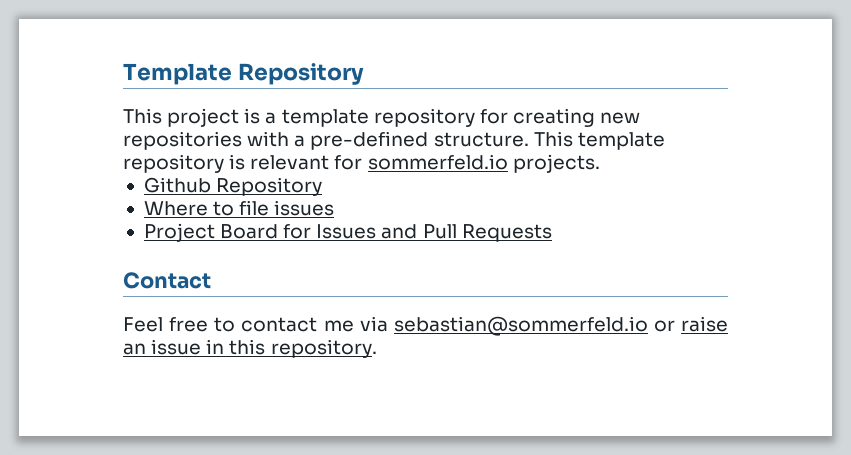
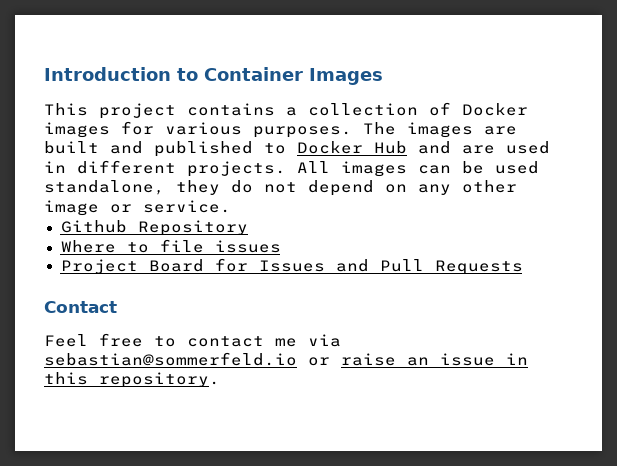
- Template Repository
- This project is a template repository for creating new repositories with a pre-defined structure. This template repository is relevant for sommerfeld.io projects.
+ Introduction to Container Images
+ This project contains a collection of Docker images for various purposes. The images are built and published to Docker Hub and are used in different projects. All images can be used standalone, they do not depend on any other image or service.

